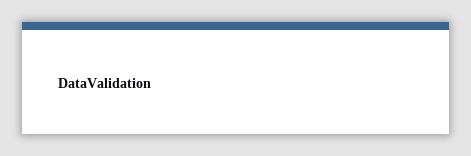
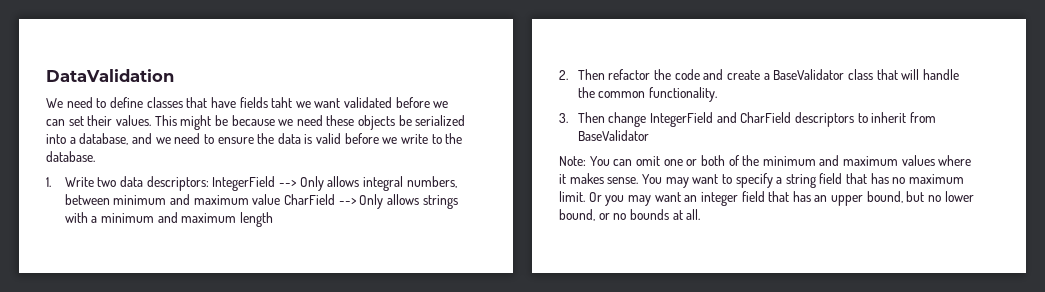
+ We need to define classes that have fields taht we want validated before we can set their values. This might be because we need these objects be serialized into a database, and we need to ensure the data is valid before we write to the database.
+ 1. Write two data descriptors: IntegerField --> Only allows integral numbers, between minimum and maximum value CharField --> Only allows strings with a minimum and maximum length
+ 2. Then refactor the code and create a BaseValidator class that will handle the common functionality.
+ 3. Then change IntegerField and CharField descriptors to inherit from BaseValidator
+ Note: You can omit one or both of the minimum and maximum values where it makes sense. You may want to specify a string field that has no maximum limit. Or you may want an integer field that has an upper bound, but no lower bound, or no bounds at all.

